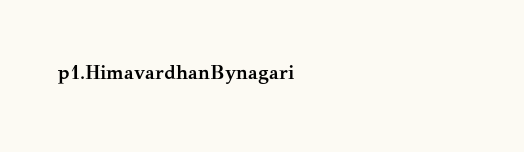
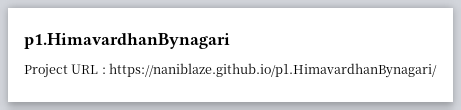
+ Project URL : https://naniblaze.github.io/p1.HimavardhanBynagari/

